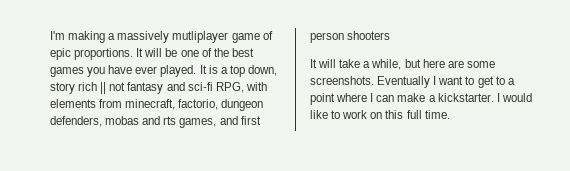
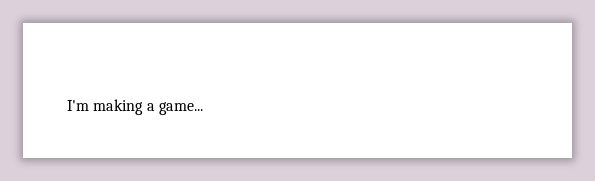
- I'm making a massively mutliplayer game of epic proportions. It will be one of the best games you have ever played. It is a top down, story rich || not fantasy and sci-fi RPG, with elements from minecraft, factorio, dungeon defenders, mobas and rts games, and first person shooters
- It will take a while, but here are some screenshots. Eventually I want to get to a point where I can make a kickstarter. I would like to work on this full time.
+ I'm making a game...

